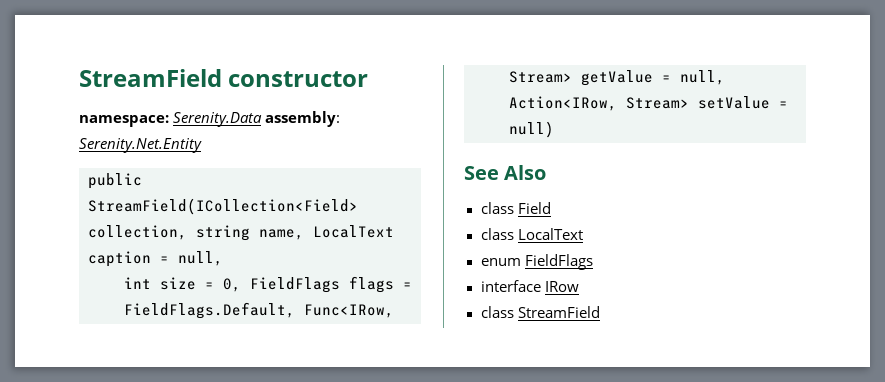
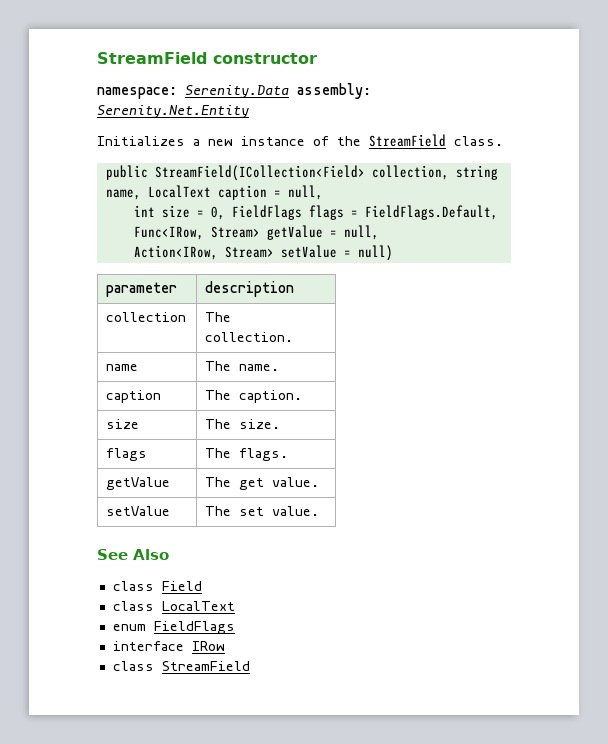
+ Initializes a new instance of the StreamField class.
+ parameter | description
+ collection | The collection.
+ name | The name.
+ caption | The caption.
+ size | The size.
+ flags | The flags.
+ getValue | The get value.
+ setValue | The set value.

